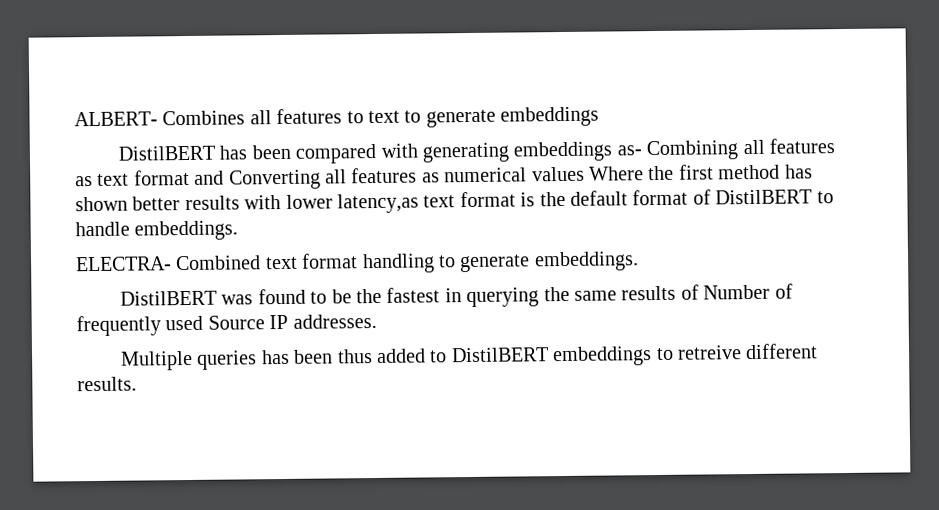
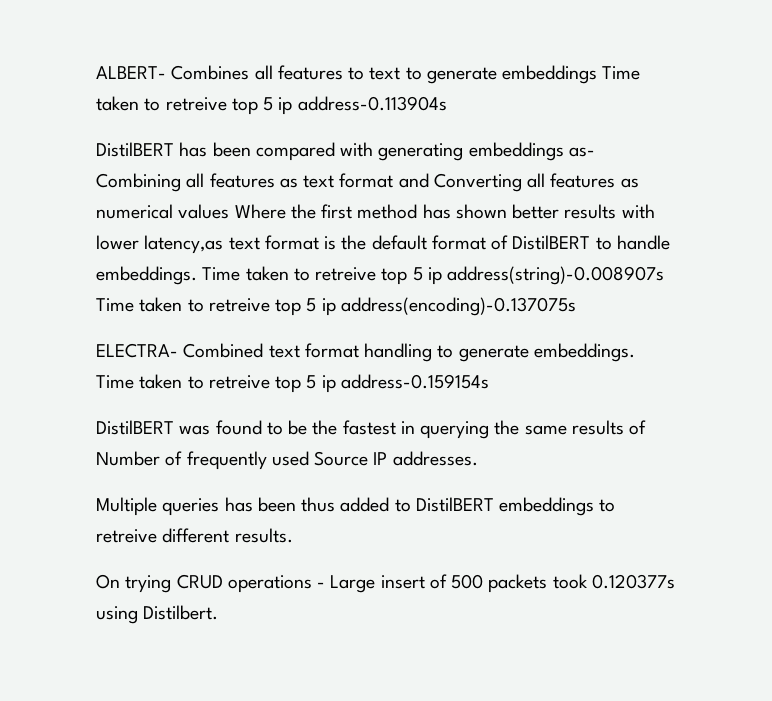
- ALBERT- Combines all features to text to generate embeddings
+ ALBERT- Combines all features to text to generate embeddings Time taken to retreive top 5 ip address-0.113904s
+ Time taken to retreive top 5 ip address(string)-0.008907s Time taken to retreive top 5 ip address(encoding)-0.137075s
+ Time taken to retreive top 5 ip address-0.159154s
+ On trying CRUD operations - Large insert of 500 packets took 0.120377s using Distilbert.

